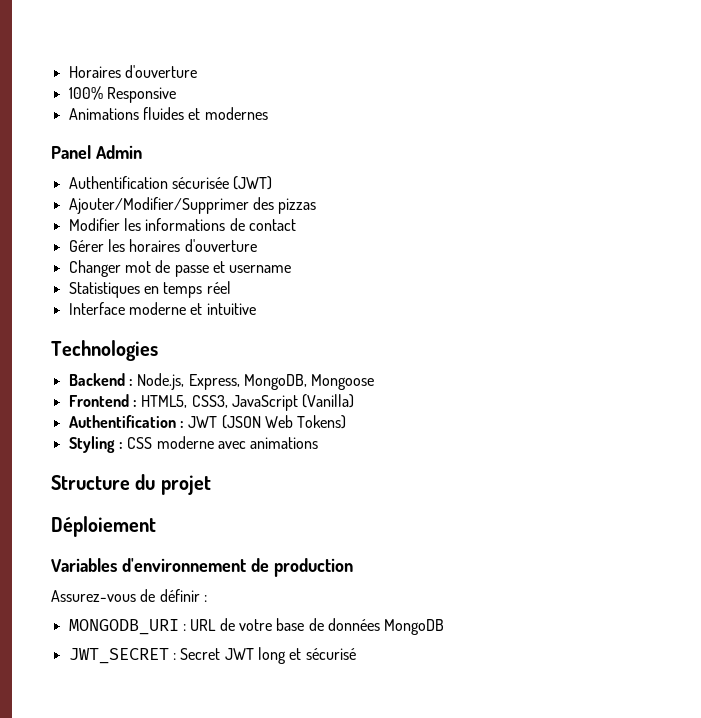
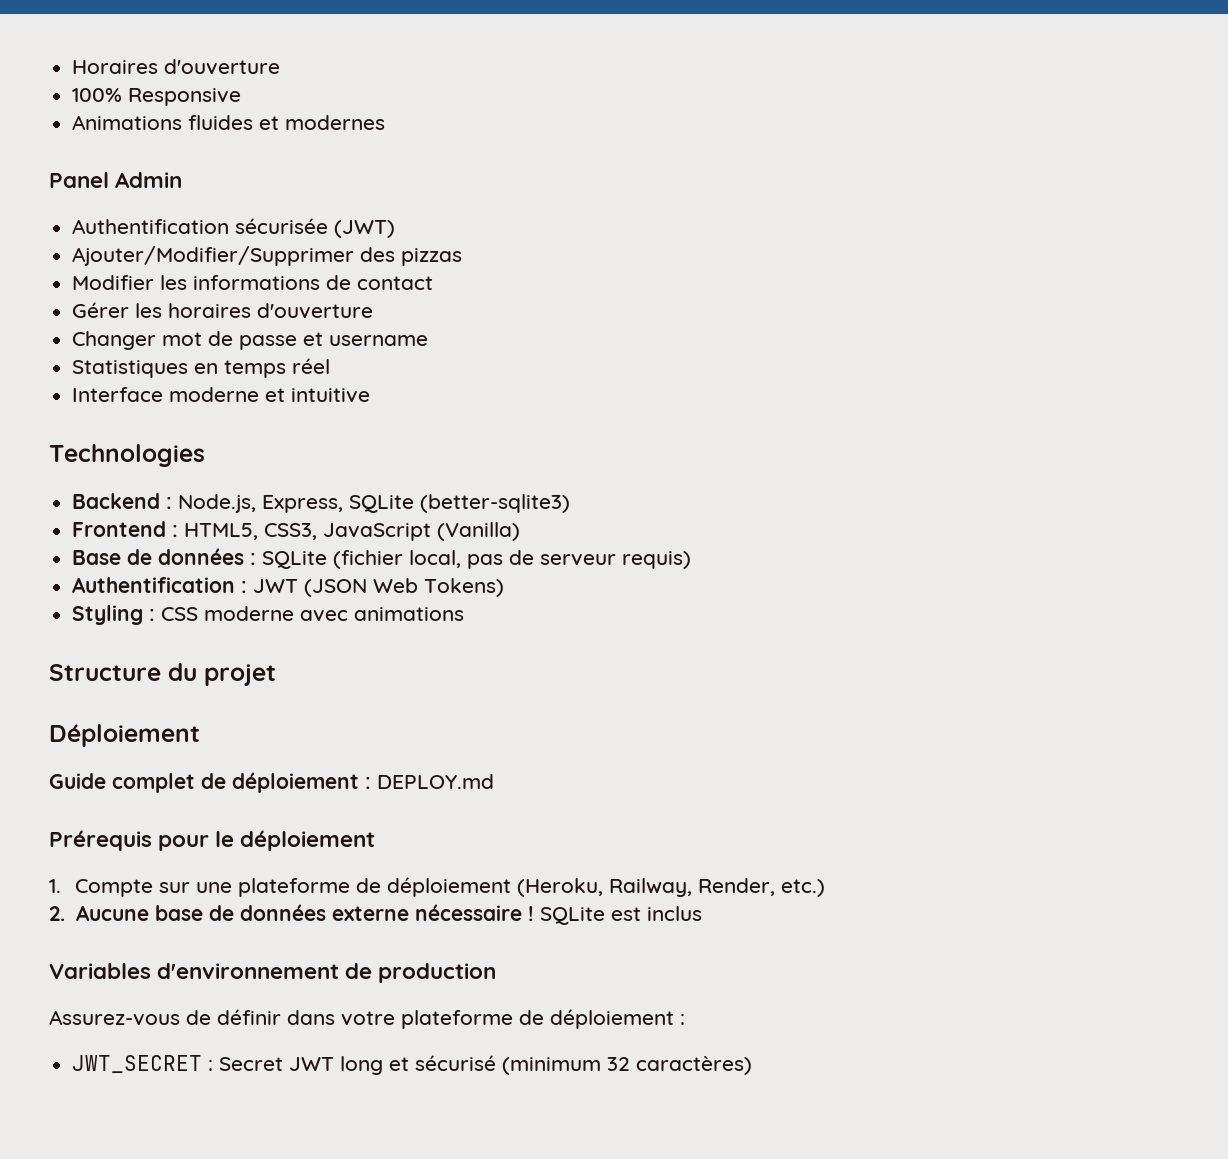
- Backend : Node.js, Express, MongoDB, Mongoose
+ Backend : Node.js, Express, SQLite (better-sqlite3)
+ Base de données : SQLite (fichier local, pas de serveur requis)
+ Guide complet de déploiement : DEPLOY.md
+ Prérequis pour le déploiement
+ 1. Compte sur une plateforme de déploiement (Heroku, Railway, Render, etc.)
+ 2. Aucune base de données externe nécessaire ! SQLite est inclus
- Assurez-vous de définir :
- MONGODB_URI : URL de votre base de données MongoDB
+ Assurez-vous de définir dans votre plateforme de déploiement :
- JWT_SECRET : Secret JWT long et sécurisé
+ JWT_SECRET : Secret JWT long et sécurisé (minimum 32 caractères)

